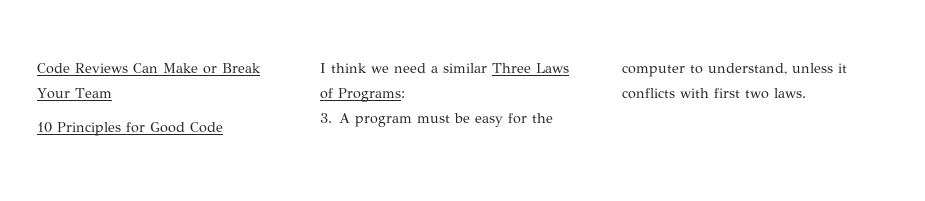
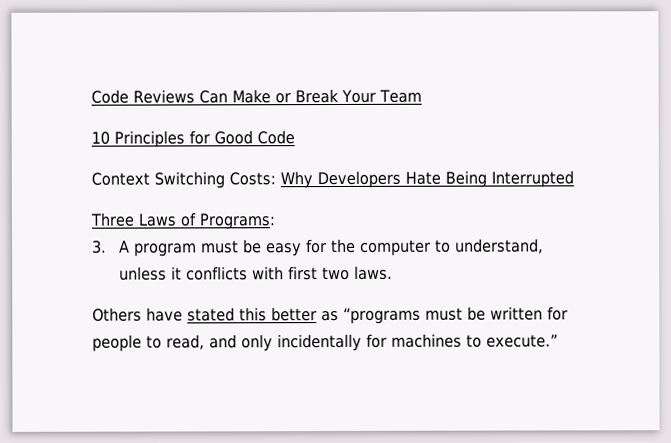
- I think we need a similar Three Laws of Programs:
+ Context Switching Costs: Why Developers Hate Being Interrupted
+ Three Laws of Programs:
+ Others have stated this better as “programs must be written for people to read, and only incidentally for machines to execute.”

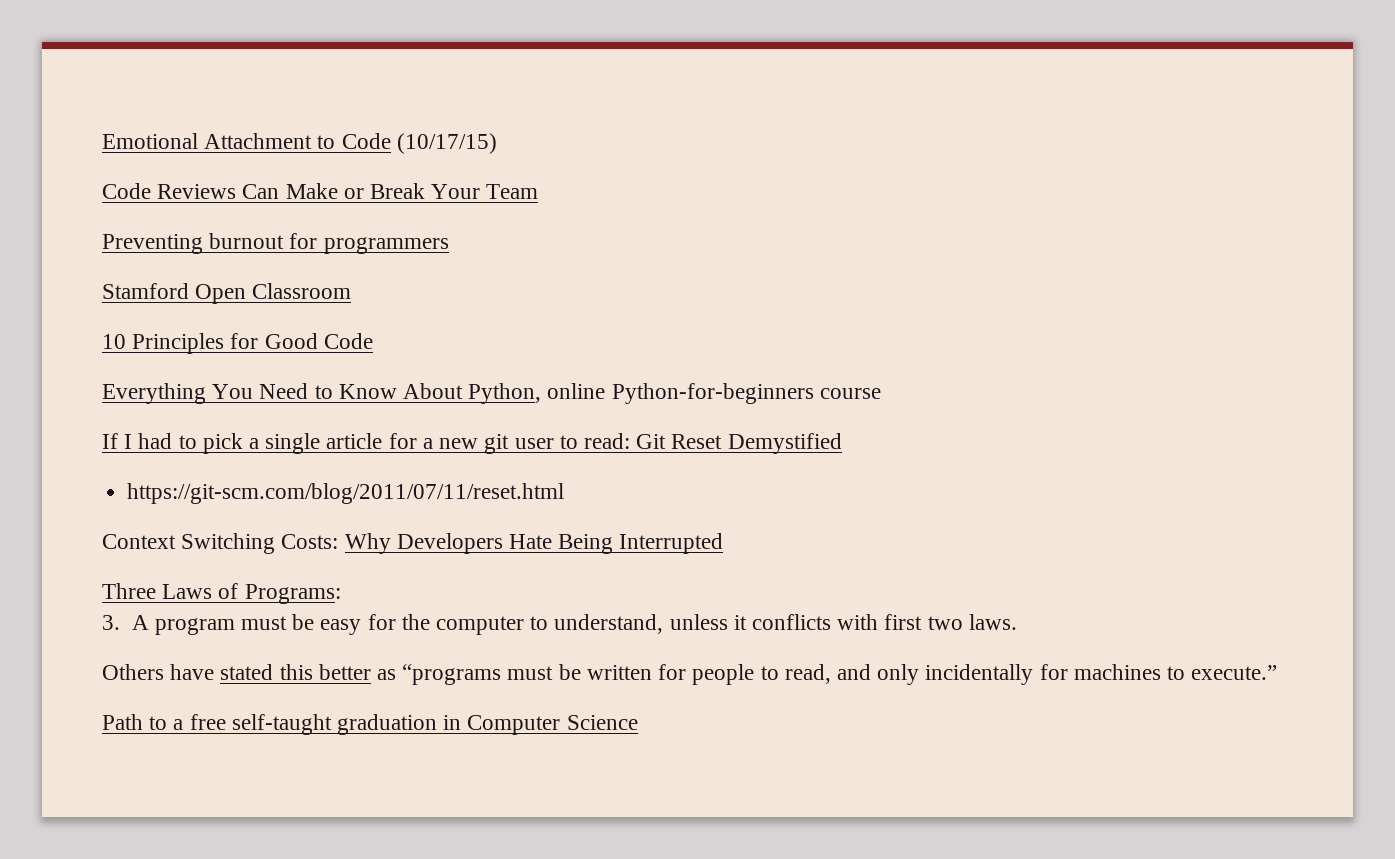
+ Emotional Attachment to Code (10/17/15)
+ Preventing burnout for programmers
+ Stamford Open Classroom
+ Everything You Need to Know About Python, online Python-for-beginners course
+ If I had to pick a single article for a new git user to read: Git Reset Demystified
+ https://git-scm.com/blog/2011/07/11/reset.html
+ Path to a free self-taught graduation in Computer Science

